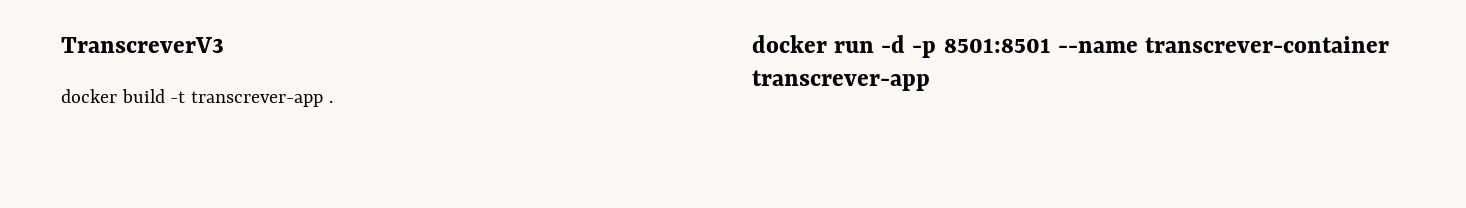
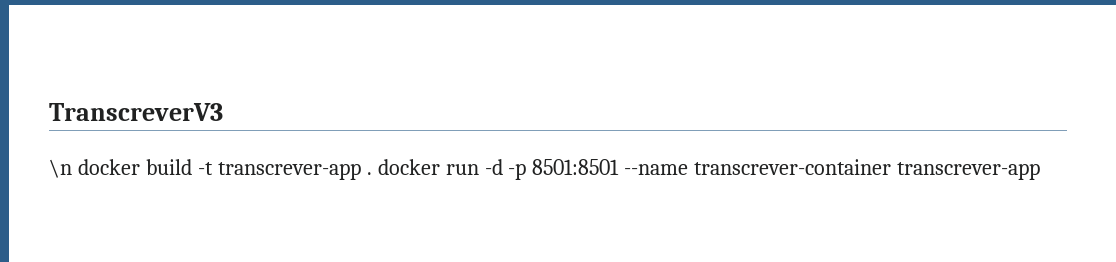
- docker build -t transcrever-app .
- docker run -d -p 8501:8501 --name transcrever-container transcrever-app
+ \n docker build -t transcrever-app . docker run -d -p 8501:8501 --name transcrever-container transcrever-app

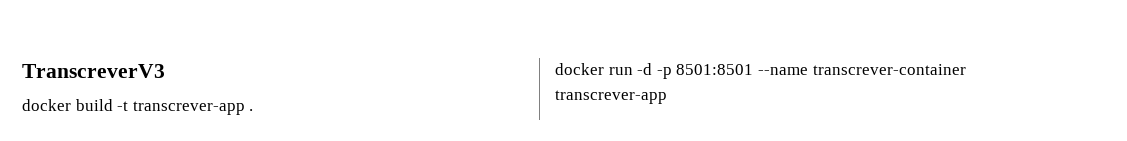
- \n docker build -t transcrever-app . docker run -d -p 8501:8501 --name transcrever-container transcrever-app
+ docker build -t transcrever-app .
+ docker run -d -p 8501:8501 --name transcrever-container transcrever-app

